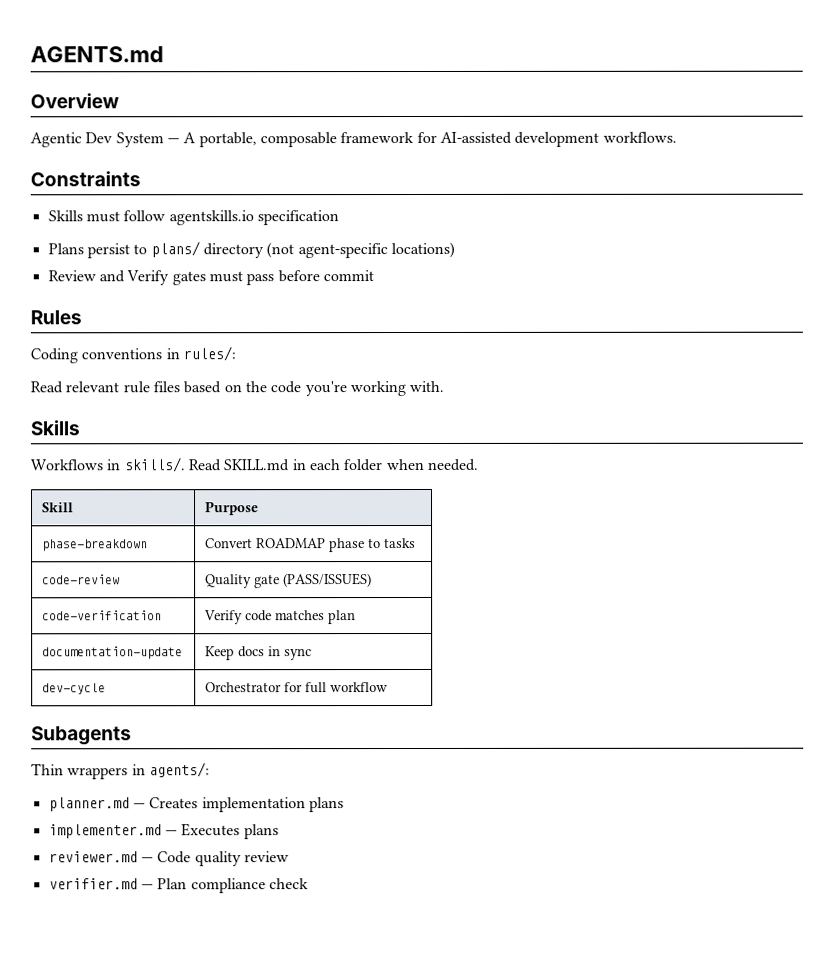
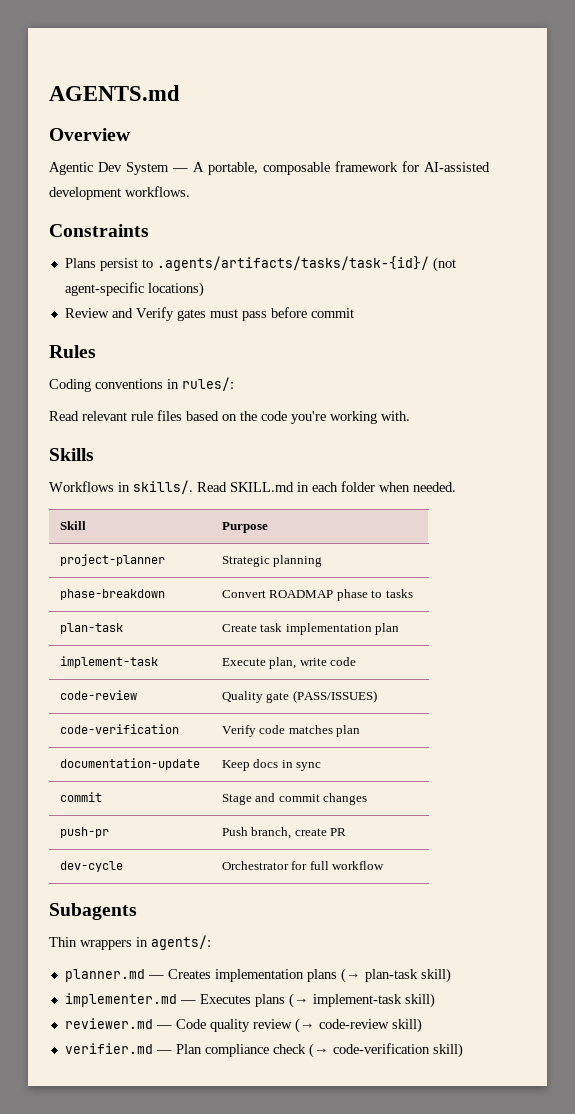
- Skills must follow agentskills.io specification
- Plans persist to plans/ directory (not agent-specific locations)
+ Plans persist to .agents/artifacts/tasks/task-{id}/ (not agent-specific locations)
+ project-planner | Strategic planning
+ plan-task | Create task implementation plan
+ implement-task | Execute plan, write code
+ commit | Stage and commit changes
+ push-pr | Push branch, create PR
- planner.md — Creates implementation plans
+ planner.md — Creates implementation plans (→ plan-task skill)
- implementer.md — Executes plans
+ implementer.md — Executes plans (→ implement-task skill)
- reviewer.md — Code quality review
+ reviewer.md — Code quality review (→ code-review skill)
- verifier.md — Plan compliance check
+ verifier.md — Plan compliance check (→ code-verification skill)

